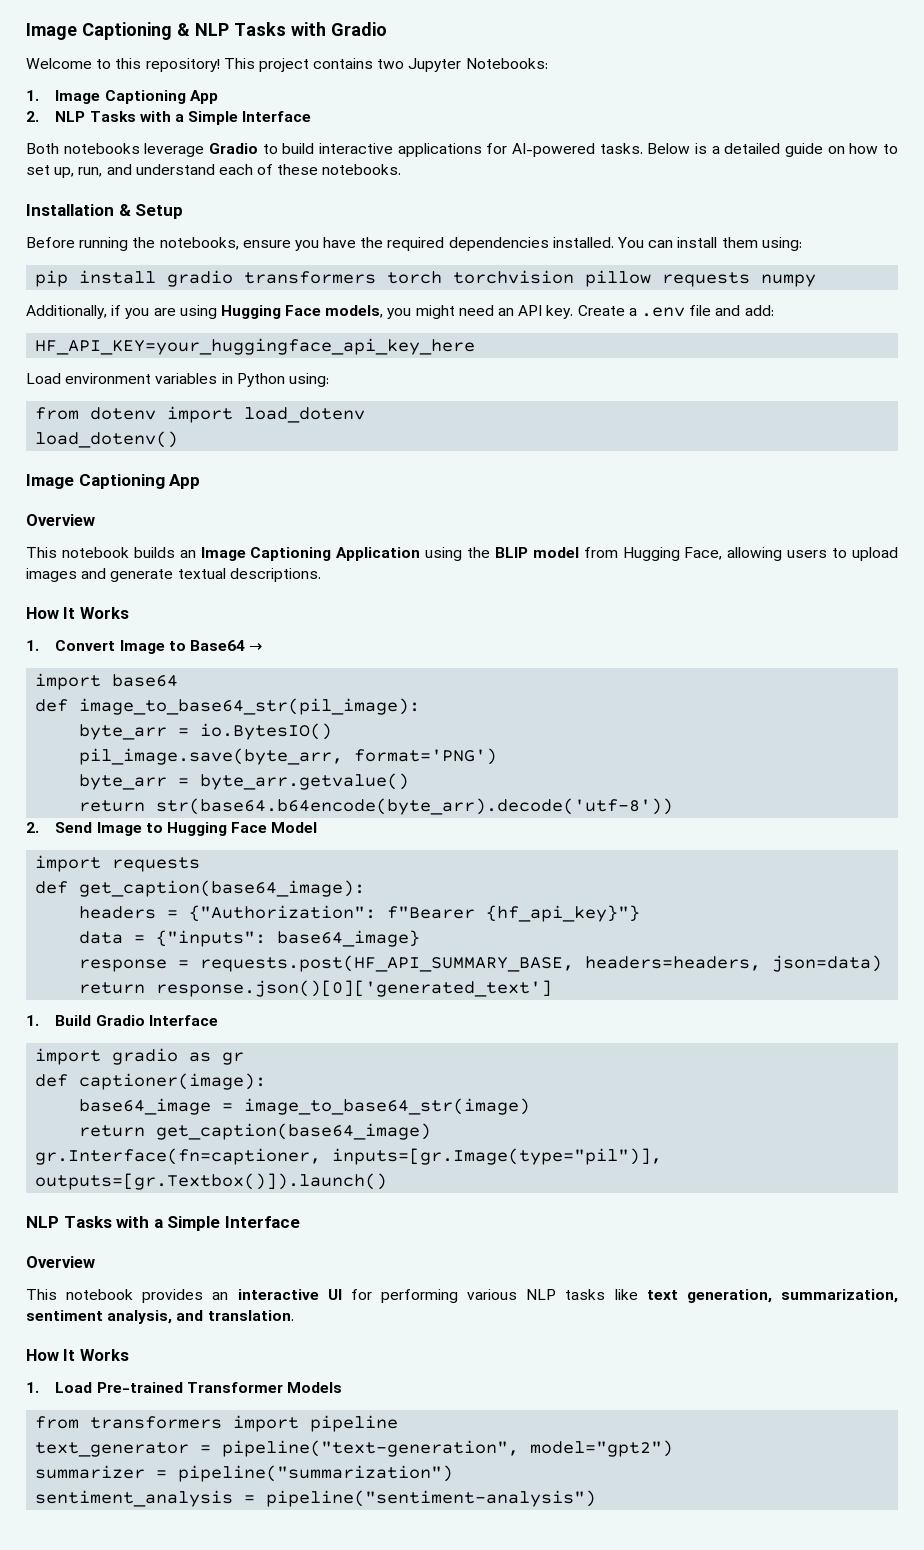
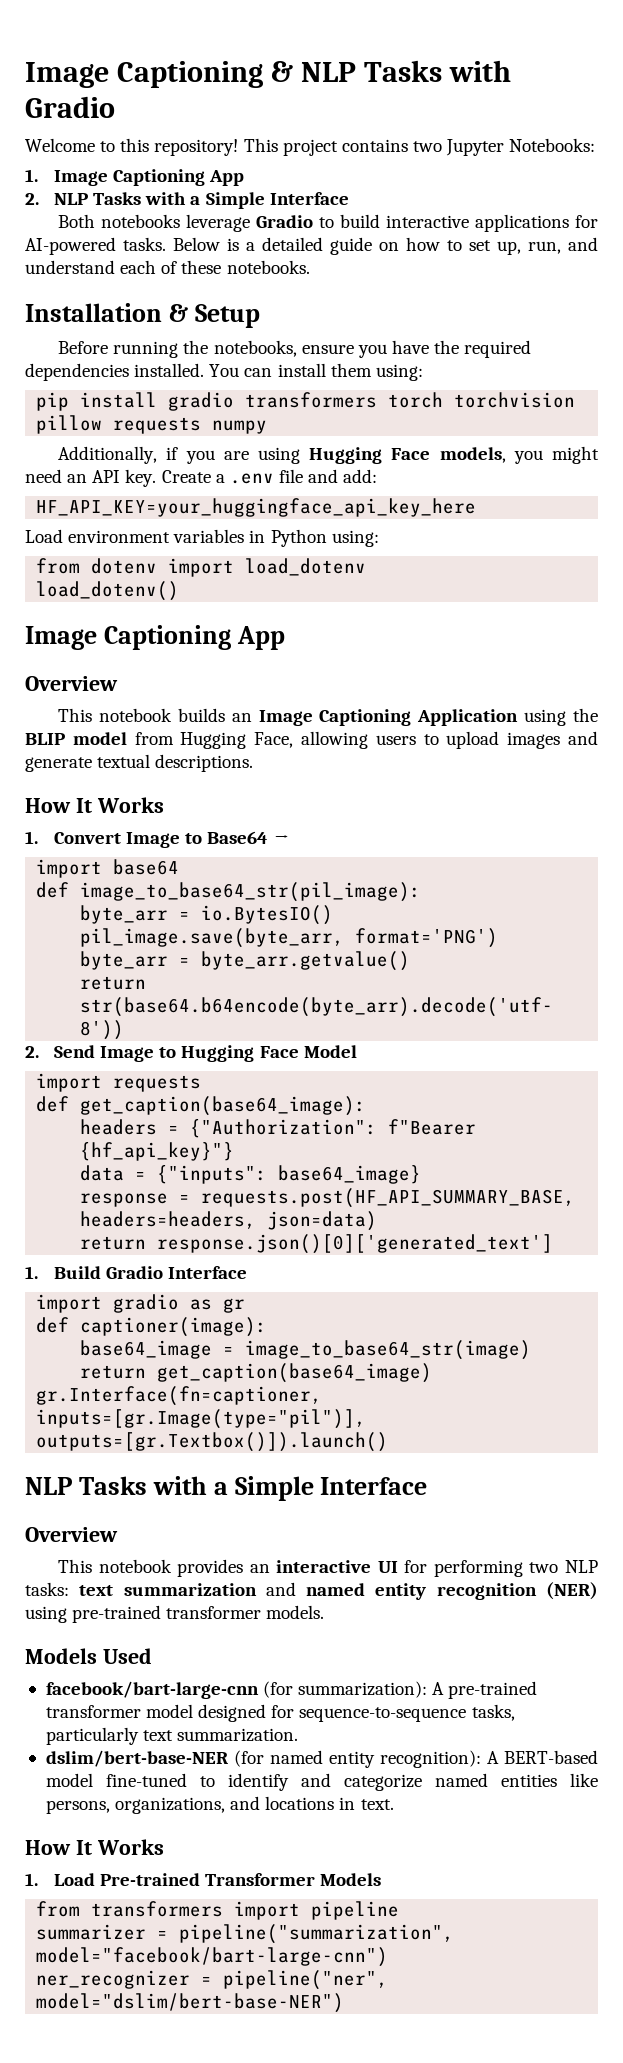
- This notebook provides an interactive UI for performing various NLP tasks like text generation, summarization, sentiment analysis, and translation.
+ This notebook provides an interactive UI for performing two NLP tasks: text summarization and named entity recognition (NER) using pre-trained transformer models.
+ Models Used
+ facebook/bart-large-cnn (for summarization): A pre-trained transformer model designed for sequence-to-sequence tasks, particularly text summarization.
+ dslim/bert-base-NER (for named entity recognition): A BERT-based model fine-tuned to identify and categorize named entities like persons, organizations, and locations in text.
- text_generator = pipeline("text-generation", model="gpt2")
- summarizer = pipeline("summarization")
- sentiment_analysis = pipeline("sentiment-analysis")
+ summarizer = pipeline("summarization", model="facebook/bart-large-cnn")
+ ner_recognizer = pipeline("ner", model="dslim/bert-base-NER")

